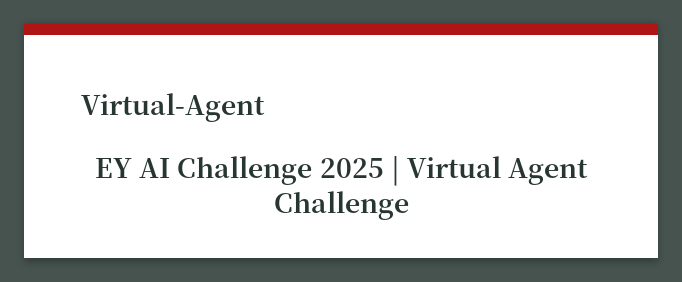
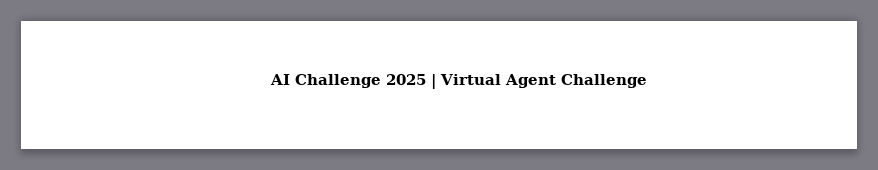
- Virtual-Agent
- EY AI Challenge 2025 | Virtual Agent Challenge
+ AI Challenge 2025 | Virtual Agent Challenge

